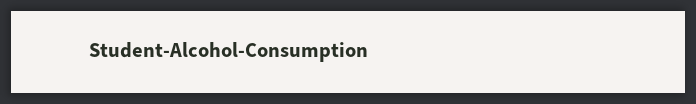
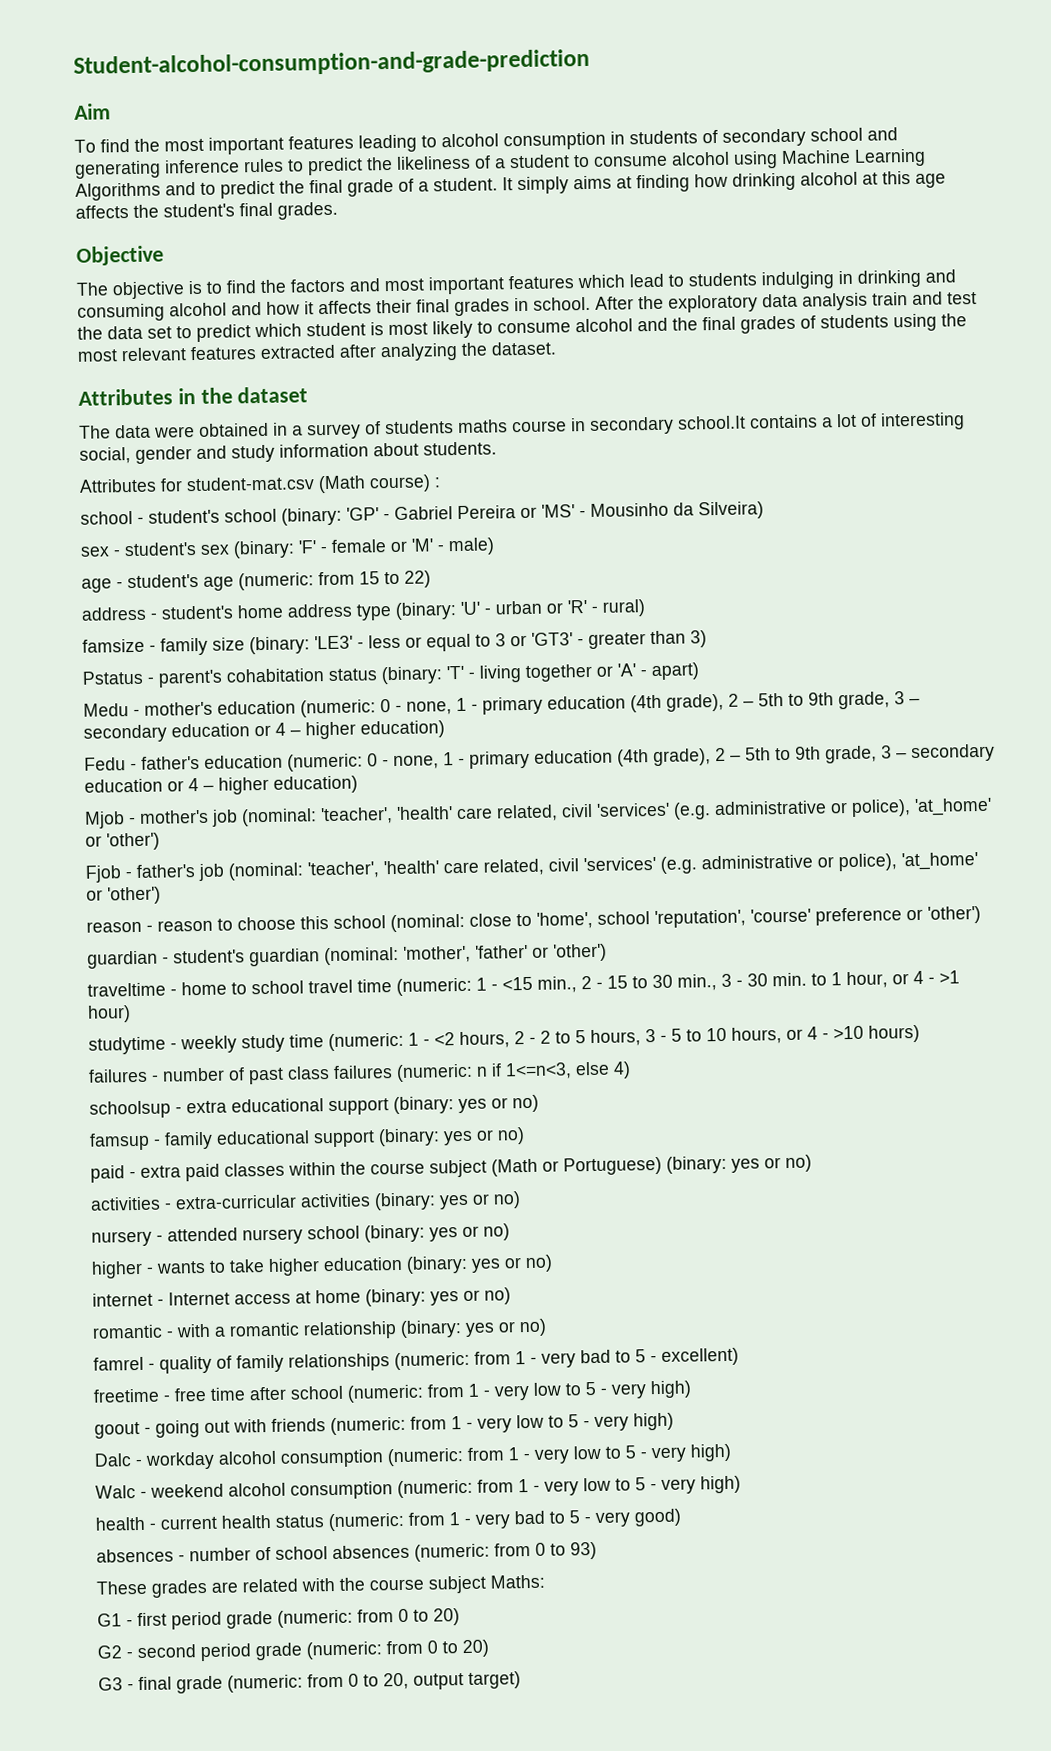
- Student-Alcohol-Consumption
+ Student-alcohol-consumption-and-grade-prediction
+ Aim
+ To find the most important features leading to alcohol consumption in students of secondary school and generating inference rules to predict the likeliness of a student to consume alcohol using Machine Learning Algorithms and to predict the final grade of a student. It simply aims at finding how drinking alcohol at this age affects the student's final grades.
+ Objective
+ The objective is to find the factors and most important features which lead to students indulging in drinking and consuming alcohol and how it affects their final grades in school. After the exploratory data analysis train and test the data set to predict which student is most likely to consume alcohol and the final grades of students using the most relevant features extracted after analyzing the dataset.
+ Attributes in the dataset
+ The data were obtained in a survey of students maths course in secondary school.It contains a lot of interesting social, gender and study information about students.
+ Attributes for student-mat.csv (Math course) :
+ school - student's school (binary: 'GP' - Gabriel Pereira or 'MS' - Mousinho da Silveira)
+ sex - student's sex (binary: 'F' - female or 'M' - male)
+ age - student's age (numeric: from 15 to 22)
+ address - student's home address type (binary: 'U' - urban or 'R' - rural)
+ famsize - family size (binary: 'LE3' - less or equal to 3 or 'GT3' - greater than 3)
+ Pstatus - parent's cohabitation status (binary: 'T' - living together or 'A' - apart)
+ Medu - mother's education (numeric: 0 - none, 1 - primary education (4th grade), 2 – 5th to 9th grade, 3 – secondary education or 4 – higher education)
+ Fedu - father's education (numeric: 0 - none, 1 - primary education (4th grade), 2 – 5th to 9th grade, 3 – secondary education or 4 – higher education)
+ Mjob - mother's job (nominal: 'teacher', 'health' care related, civil 'services' (e.g. administrative or police), 'at_home' or 'other')
+ Fjob - father's job (nominal: 'teacher', 'health' care related, civil 'services' (e.g. administrative or police), 'at_home' or 'other')
+ reason - reason to choose this school (nominal: close to 'home', school 'reputation', 'course' preference or 'other')
+ guardian - student's guardian (nominal: 'mother', 'father' or 'other')
+ traveltime - home to school travel time (numeric: 1 - <15 min., 2 - 15 to 30 min., 3 - 30 min. to 1 hour, or 4 - >1 hour)
+ studytime - weekly study time (numeric: 1 - <2 hours, 2 - 2 to 5 hours, 3 - 5 to 10 hours, or 4 - >10 hours)
+ failures - number of past class failures (numeric: n if 1<=n<3, else 4)
+ schoolsup - extra educational support (binary: yes or no)
+ famsup - family educational support (binary: yes or no)
+ paid - extra paid classes within the course subject (Math or Portuguese) (binary: yes or no)
+ activities - extra-curricular activities (binary: yes or no)
+ nursery - attended nursery school (binary: yes or no)
+ higher - wants to take higher education (binary: yes or no)
+ internet - Internet access at home (binary: yes or no)
+ romantic - with a romantic relationship (binary: yes or no)
+ famrel - quality of family relationships (numeric: from 1 - very bad to 5 - excellent)
+ freetime - free time after school (numeric: from 1 - very low to 5 - very high)
+ goout - going out with friends (numeric: from 1 - very low to 5 - very high)
+ Dalc - workday alcohol consumption (numeric: from 1 - very low to 5 - very high)
+ Walc - weekend alcohol consumption (numeric: from 1 - very low to 5 - very high)
+ health - current health status (numeric: from 1 - very bad to 5 - very good)
+ absences - number of school absences (numeric: from 0 to 93)
+ These grades are related with the course subject Maths:
+ G1 - first period grade (numeric: from 0 to 20)
+ G2 - second period grade (numeric: from 0 to 20)
+ G3 - final grade (numeric: from 0 to 20, output target)

